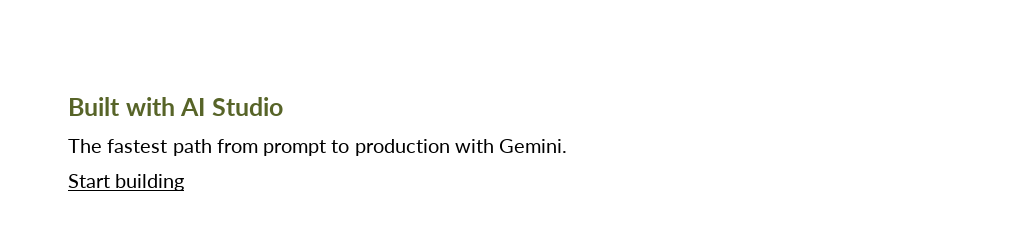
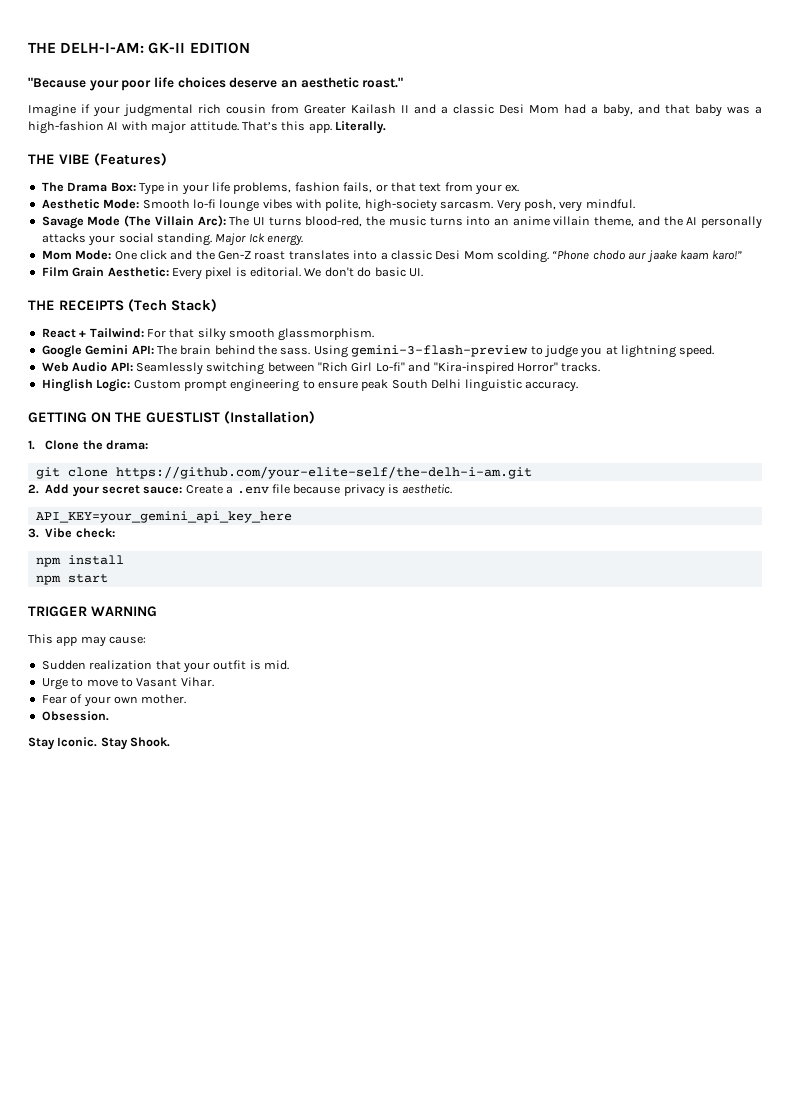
- Built with AI Studio
- The fastest path from prompt to production with Gemini.
- Start building
+ THE DELH-I-AM: GK-II EDITION
+ "Because your poor life choices deserve an aesthetic roast."
+ Imagine if your judgmental rich cousin from Greater Kailash II and a classic Desi Mom had a baby, and that baby was a high-fashion AI with major attitude. That’s this app. Literally.
+ THE VIBE (Features)
+ The Drama Box: Type in your life problems, fashion fails, or that text from your ex.
+ Aesthetic Mode: Smooth lo-fi lounge vibes with polite, high-society sarcasm. Very posh, very mindful.
+ Savage Mode (The Villain Arc): The UI turns blood-red, the music turns into an anime villain theme, and the AI personally attacks your social standing. Major Ick energy.
+ Mom Mode: One click and the Gen-Z roast translates into a classic Desi Mom scolding. “Phone chodo aur jaake kaam karo!”
+ Film Grain Aesthetic: Every pixel is editorial. We don't do basic UI.
+ THE RECEIPTS (Tech Stack)
+ React + Tailwind: For that silky smooth glassmorphism.
+ Google Gemini API: The brain behind the sass. Using gemini-3-flash-preview to judge you at lightning speed.
+ Web Audio API: Seamlessly switching between "Rich Girl Lo-fi" and "Kira-inspired Horror" tracks.
+ Hinglish Logic: Custom prompt engineering to ensure peak South Delhi linguistic accuracy.
+ GETTING ON THE GUESTLIST (Installation)
+ 1. Clone the drama:
+ git clone https://github.com/your-elite-self/the-delh-i-am.git
+ 2. Add your secret sauce: Create a .env file because privacy is aesthetic.
+ API_KEY=your_gemini_api_key_here
+ 3. Vibe check:
+ npm install
+ npm start
+ TRIGGER WARNING
+ This app may cause:
+ Sudden realization that your outfit is mid.
+ Urge to move to Vasant Vihar.
+ Fear of your own mother.
+ Obsession.
+ Stay Iconic. Stay Shook.

